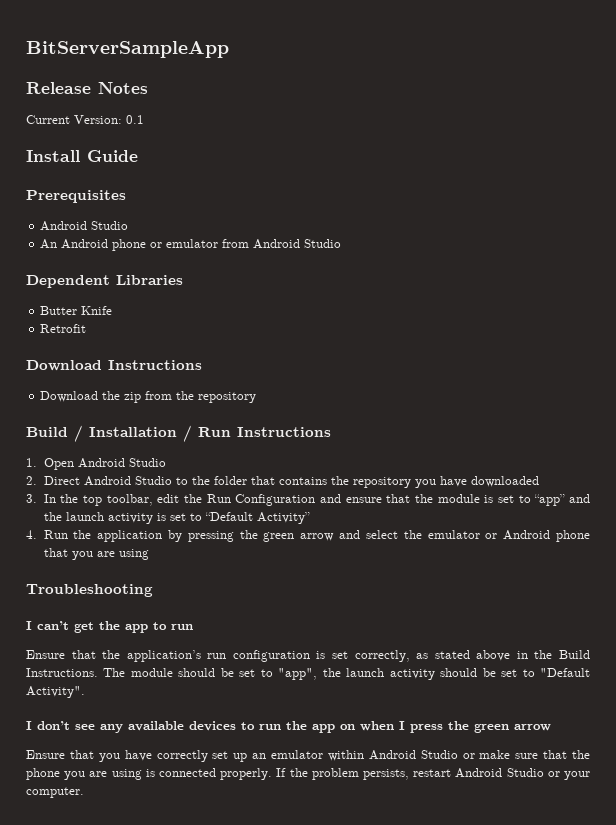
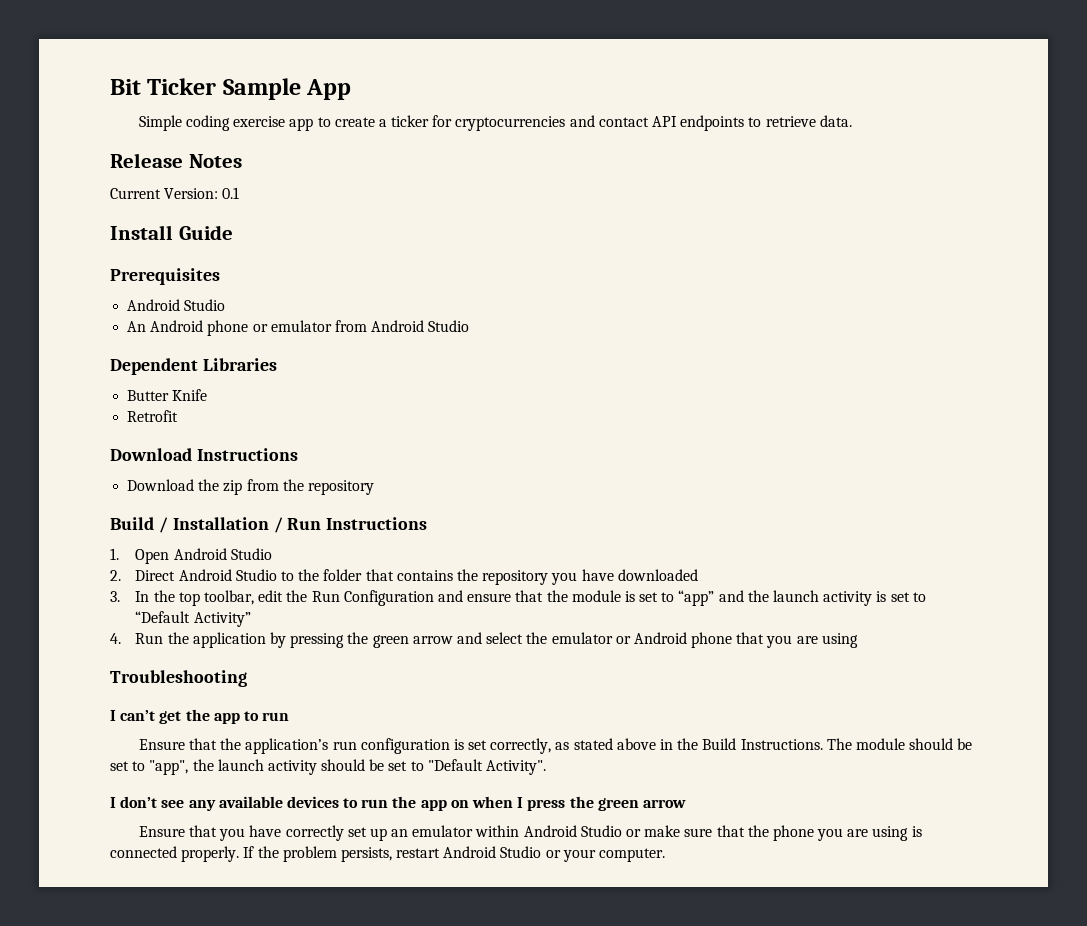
- BitServerSampleApp
+ Bit Ticker Sample App
+ Simple coding exercise app to create a ticker for cryptocurrencies and contact API endpoints to retrieve data.

